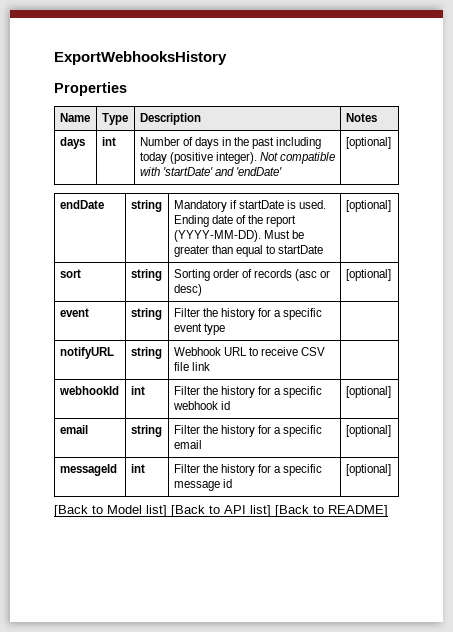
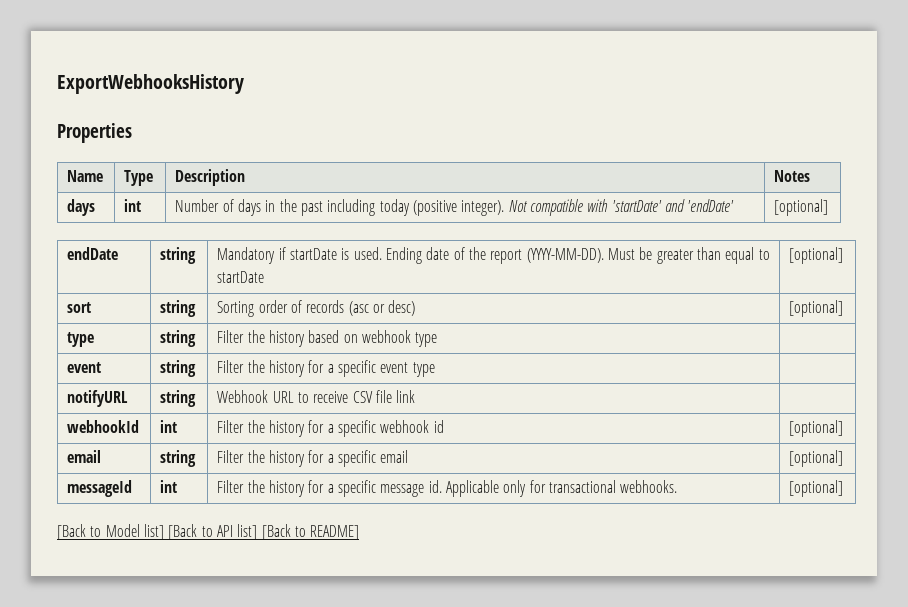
+ type | string | Filter the history based on webhook type |
- messageId | int | Filter the history for a specific message id | [optional]
+ messageId | int | Filter the history for a specific message id. Applicable only for transactional webhooks. | [optional]

